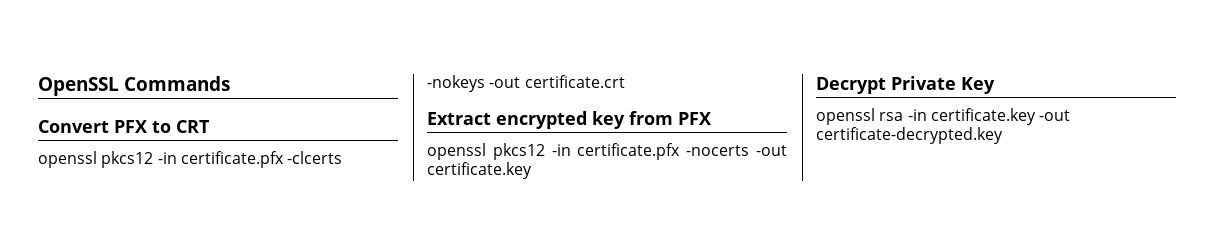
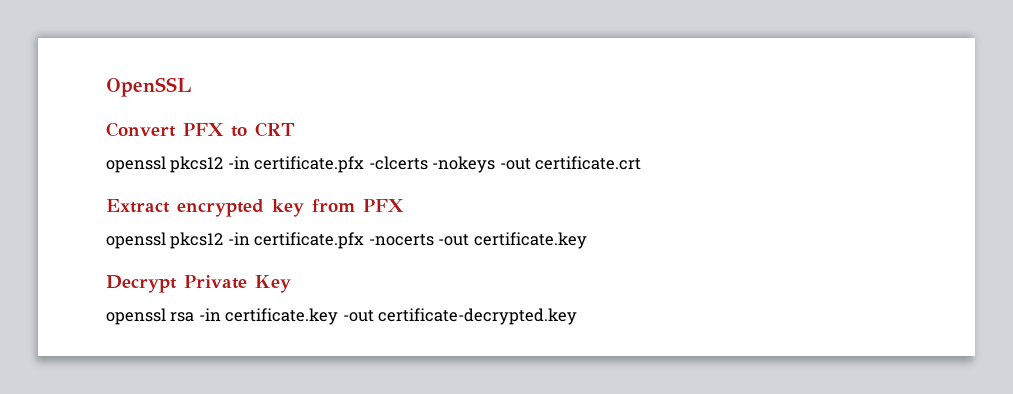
- OpenSSL Commands
+ OpenSSL

